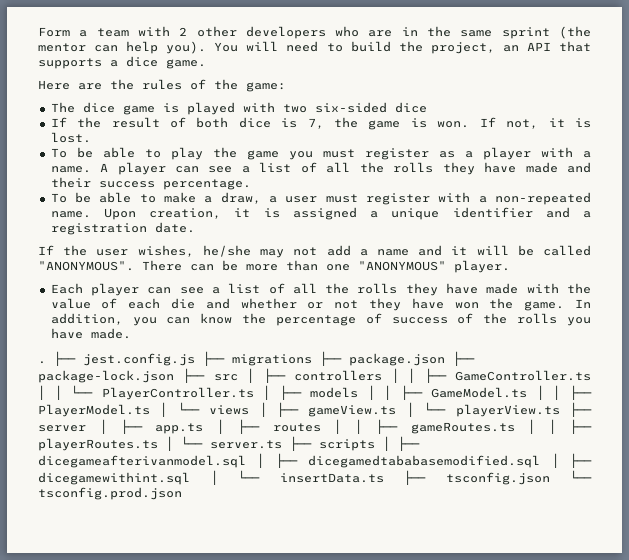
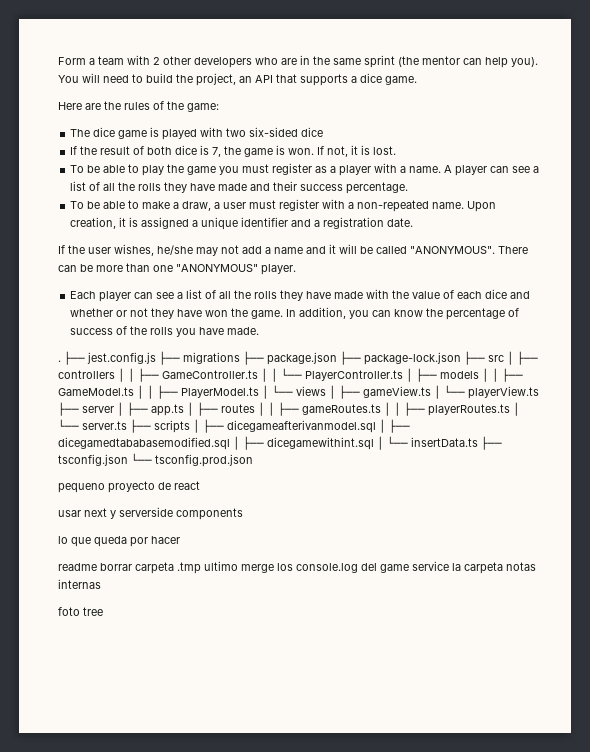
- Each player can see a list of all the rolls they have made with the value of each die and whether or not they have won the game.
+ Each player can see a list of all the rolls they have made with the value of each dice and whether or not they have won the game.
+ pequeno proyecto de react
+ usar next y serverside components
+ lo que queda por hacer
+ readme borrar carpeta .tmp ultimo merge los console.log del game service la carpeta notas internas
+ foto tree

